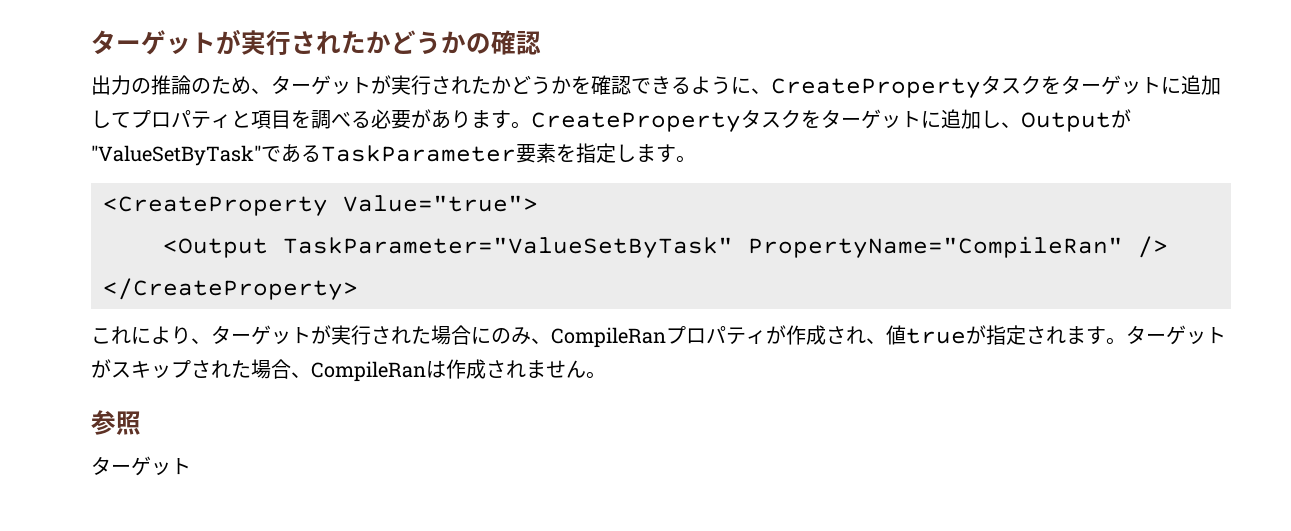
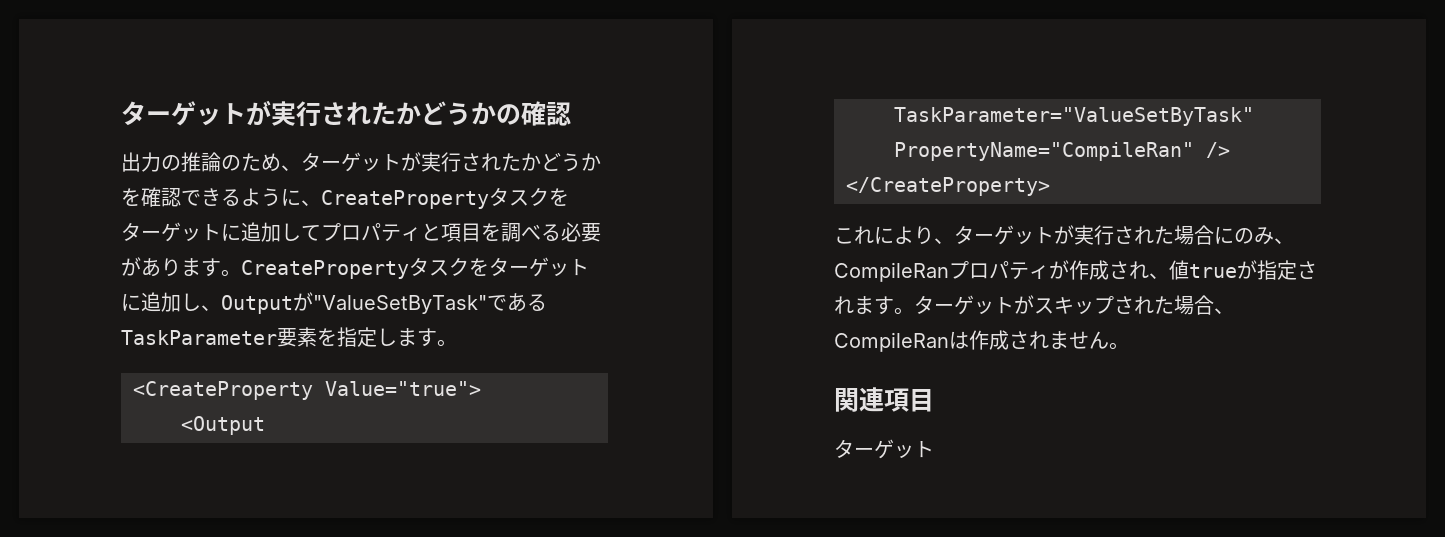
- 参照
+ 関連項目

